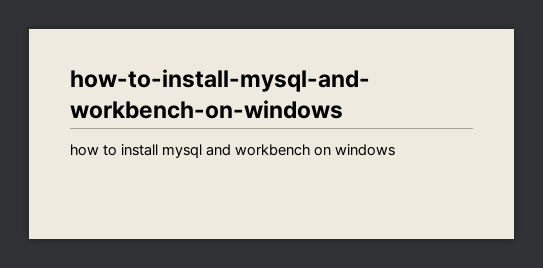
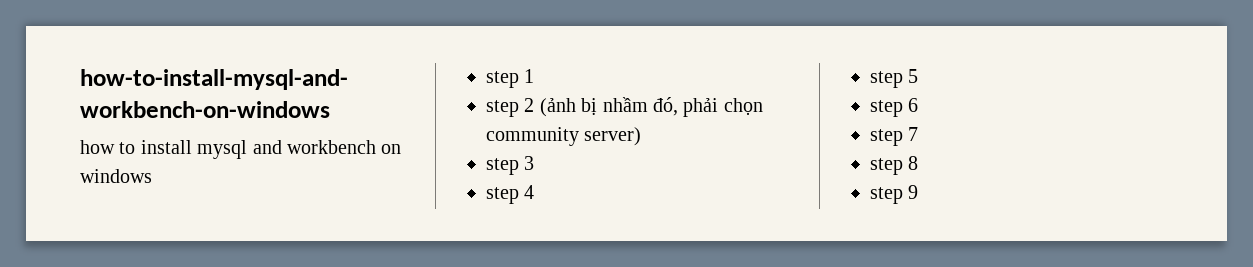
+ step 1
+ step 2 (ảnh bị nhầm đó, phải chọn community server)
+ step 3
+ step 4
+ step 5
+ step 6
+ step 7
+ step 8
+ step 9

